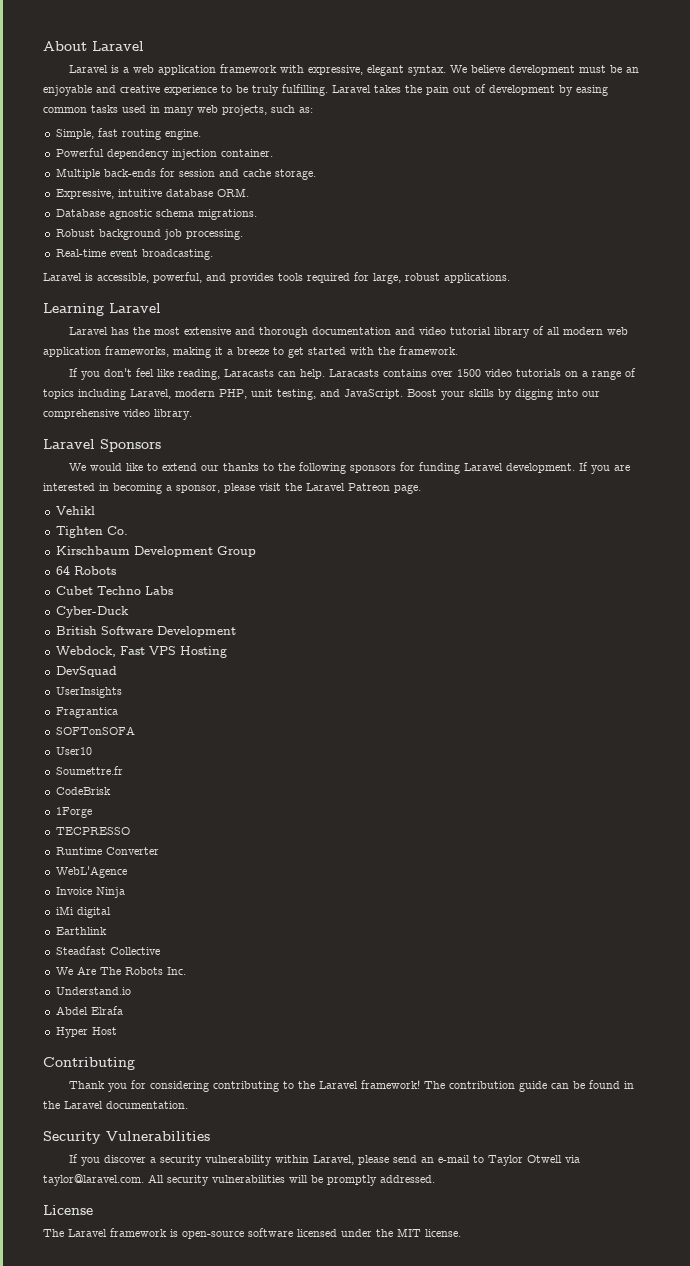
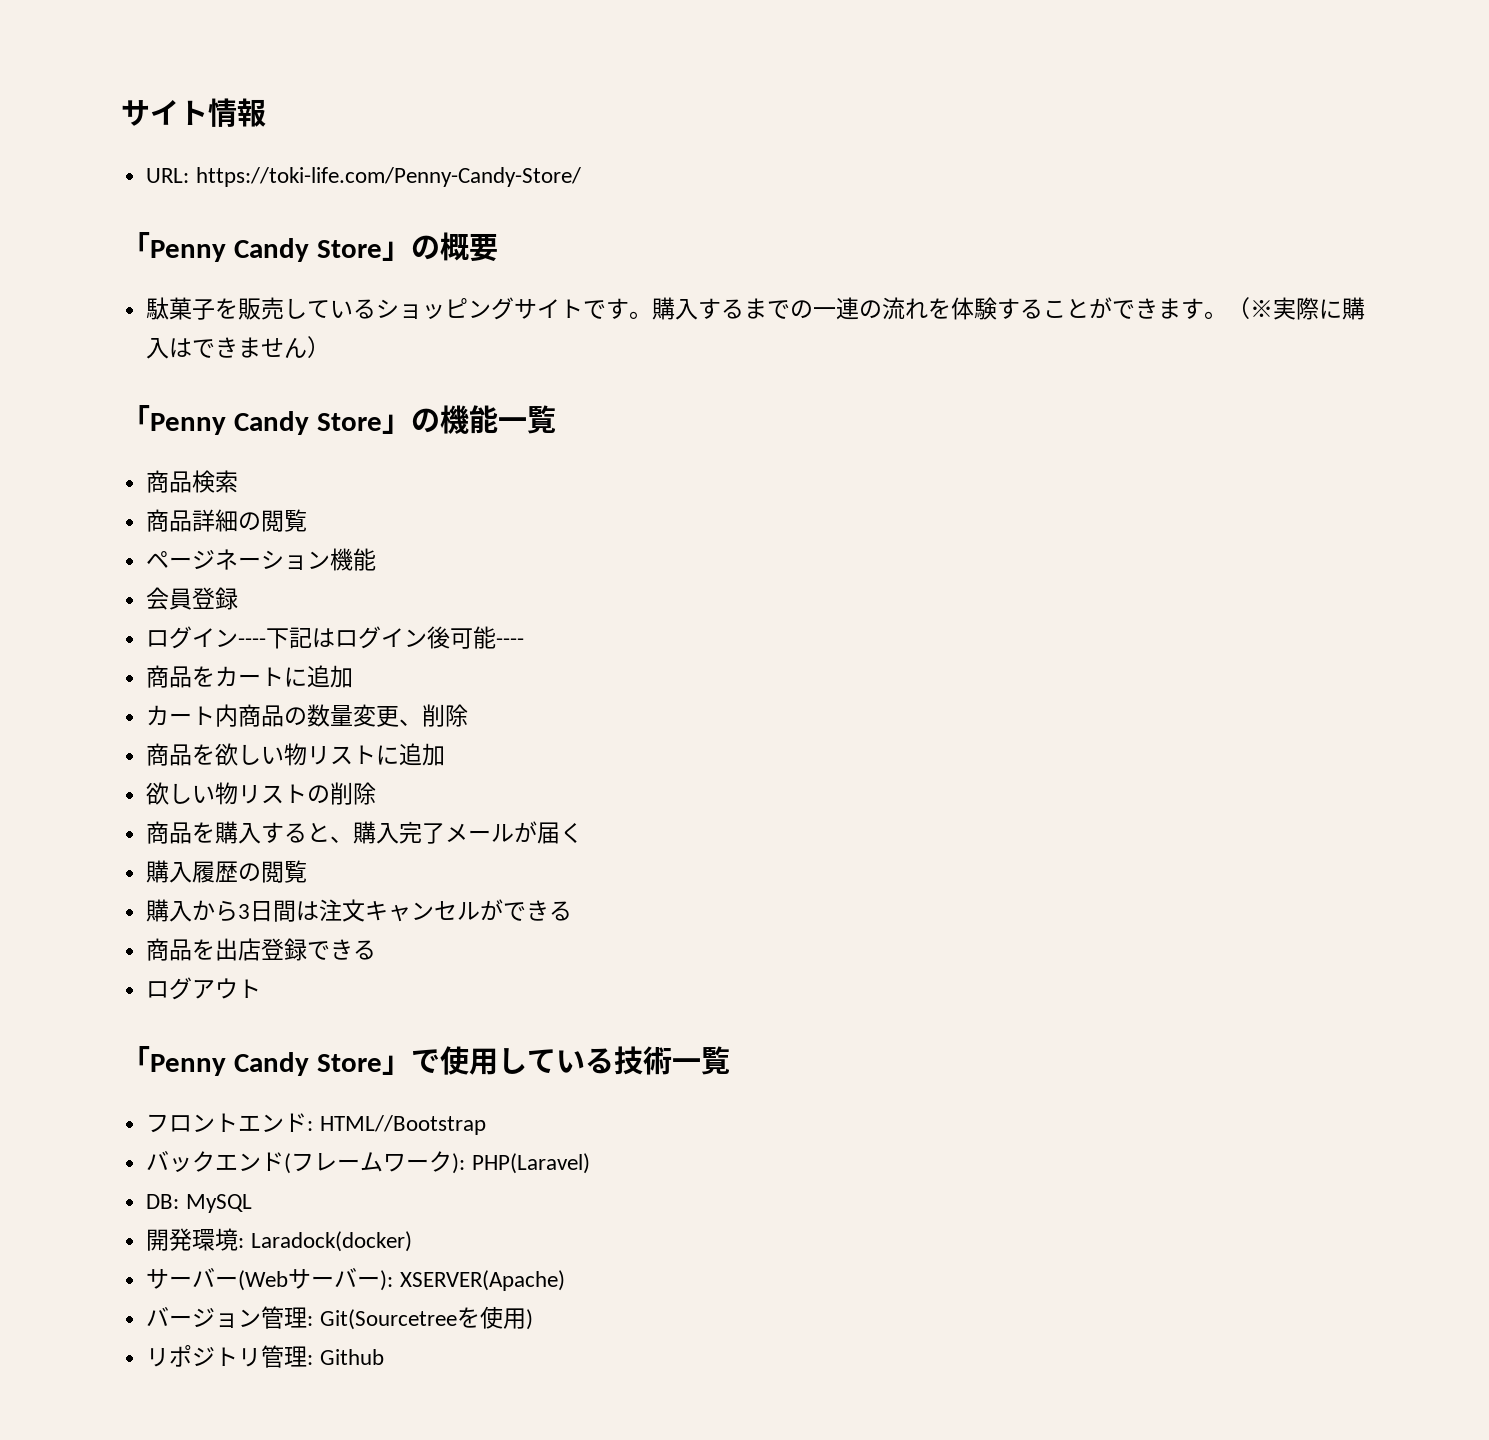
- About Laravel
- Laravel is a web application framework with expressive, elegant syntax. We believe development must be an enjoyable and creative experience to be truly fulfilling. Laravel takes the pain out of development by easing common tasks used in many web projects, such as:
- Simple, fast routing engine.
- Powerful dependency injection container.
- Multiple back-ends for session and cache storage.
- Expressive, intuitive database ORM.
- Database agnostic schema migrations.
- Robust background job processing.
- Real-time event broadcasting.
- Laravel is accessible, powerful, and provides tools required for large, robust applications.
- Learning Laravel
- Laravel has the most extensive and thorough documentation and video tutorial library of all modern web application frameworks, making it a breeze to get started with the framework.
- If you don't feel like reading, Laracasts can help. Laracasts contains over 1500 video tutorials on a range of topics including Laravel, modern PHP, unit testing, and JavaScript. Boost your skills by digging into our comprehensive video library.
- Laravel Sponsors
- We would like to extend our thanks to the following sponsors for funding Laravel development. If you are interested in becoming a sponsor, please visit the Laravel Patreon page.
- Vehikl
- Tighten Co.
- Kirschbaum Development Group
- 64 Robots
- Cubet Techno Labs
- Cyber-Duck
- British Software Development
- Webdock, Fast VPS Hosting
- DevSquad
- UserInsights
- Fragrantica
- SOFTonSOFA
- User10
- Soumettre.fr
- CodeBrisk
- 1Forge
- TECPRESSO
- Runtime Converter
- WebL'Agence
- Invoice Ninja
- iMi digital
- Earthlink
- Steadfast Collective
- We Are The Robots Inc.
- Understand.io
- Abdel Elrafa
- Hyper Host
- Contributing
- Thank you for considering contributing to the Laravel framework! The contribution guide can be found in the Laravel documentation.
- Security Vulnerabilities
- If you discover a security vulnerability within Laravel, please send an e-mail to Taylor Otwell via taylor@laravel.com. All security vulnerabilities will be promptly addressed.
- License
- The Laravel framework is open-source software licensed under the MIT license.
+ サイト情報
+ URL: https://toki-life.com/Penny-Candy-Store/
+ 「Penny Candy Store」の概要
+ 駄菓子を販売しているショッピングサイトです。購入するまでの一連の流れを体験することができます。（※実際に購入はできません）
+ 「Penny Candy Store」の機能一覧
+ 商品検索
+ 商品詳細の閲覧
+ ページネーション機能
+ 会員登録
+ ログイン----下記はログイン後可能----
+ 商品をカートに追加
+ カート内商品の数量変更、削除
+ 商品を欲しい物リストに追加
+ 欲しい物リストの削除
+ 商品を購入すると、購入完了メールが届く
+ 購入履歴の閲覧
+ 購入から3日間は注文キャンセルができる
+ 商品を出店登録できる
+ ログアウト
+ 「Penny Candy Store」で使用している技術一覧
+ フロントエンド: HTML//Bootstrap
+ バックエンド(フレームワーク): PHP(Laravel)
+ DB: MySQL
+ 開発環境: Laradock(docker)
+ サーバー(Webサーバー): XSERVER(Apache)
+ バージョン管理: Git(Sourcetreeを使用)
+ リポジトリ管理: Github

